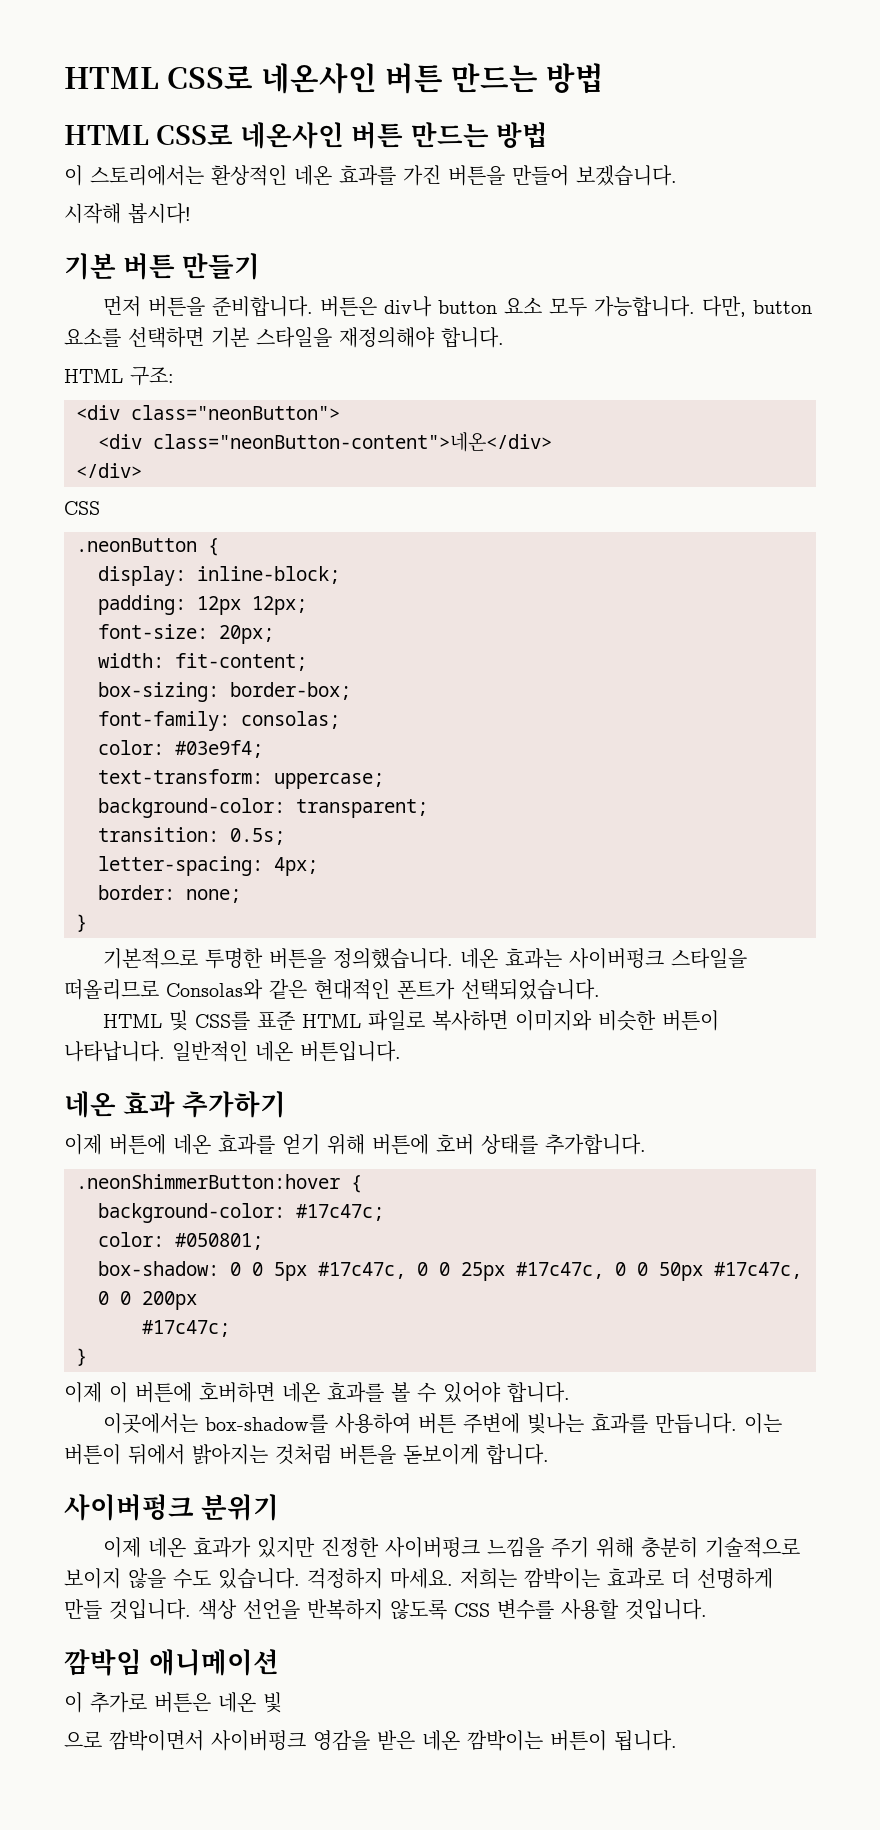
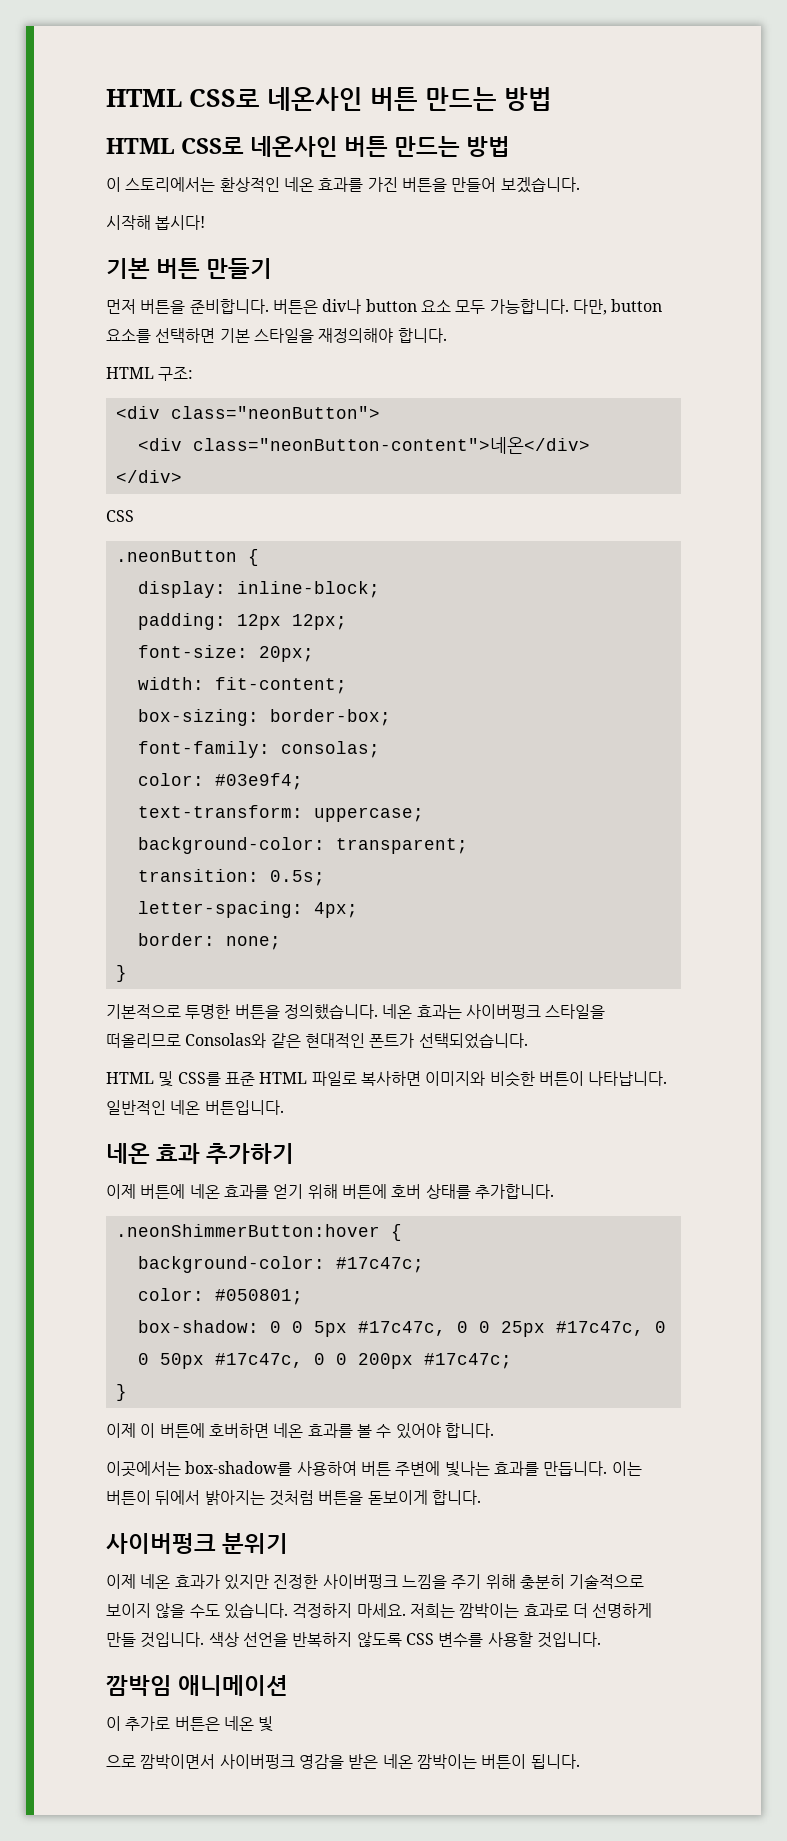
- box-shadow: 0 0 5px #17c47c, 0 0 25px #17c47c, 0 0 50px #17c47c, 0 0 200px
- #17c47c;
+ box-shadow: 0 0 5px #17c47c, 0 0 25px #17c47c, 0 0 50px #17c47c, 0 0 200px #17c47c;

